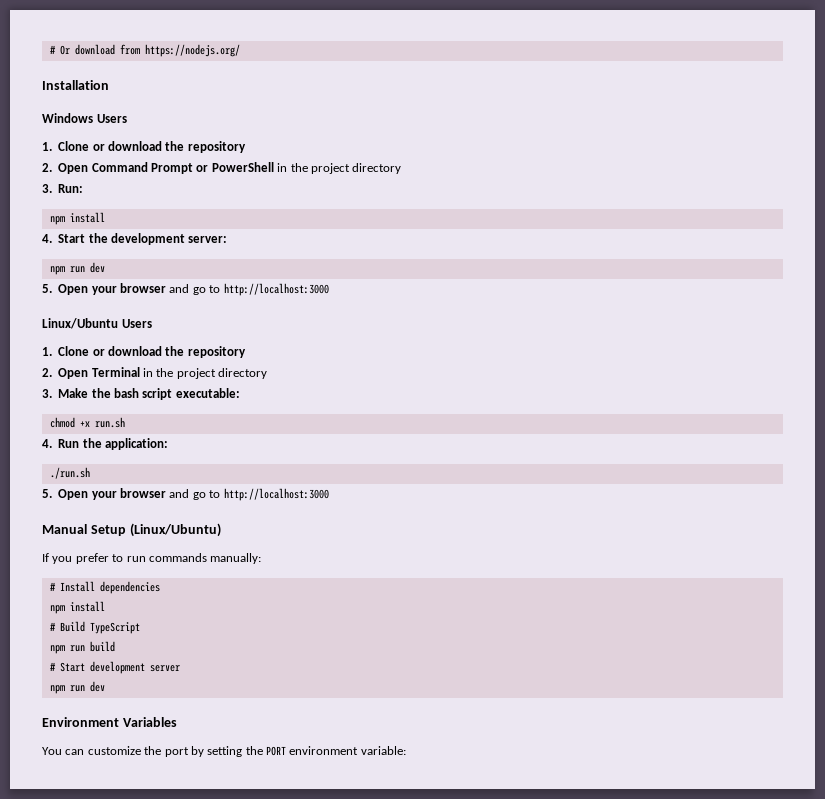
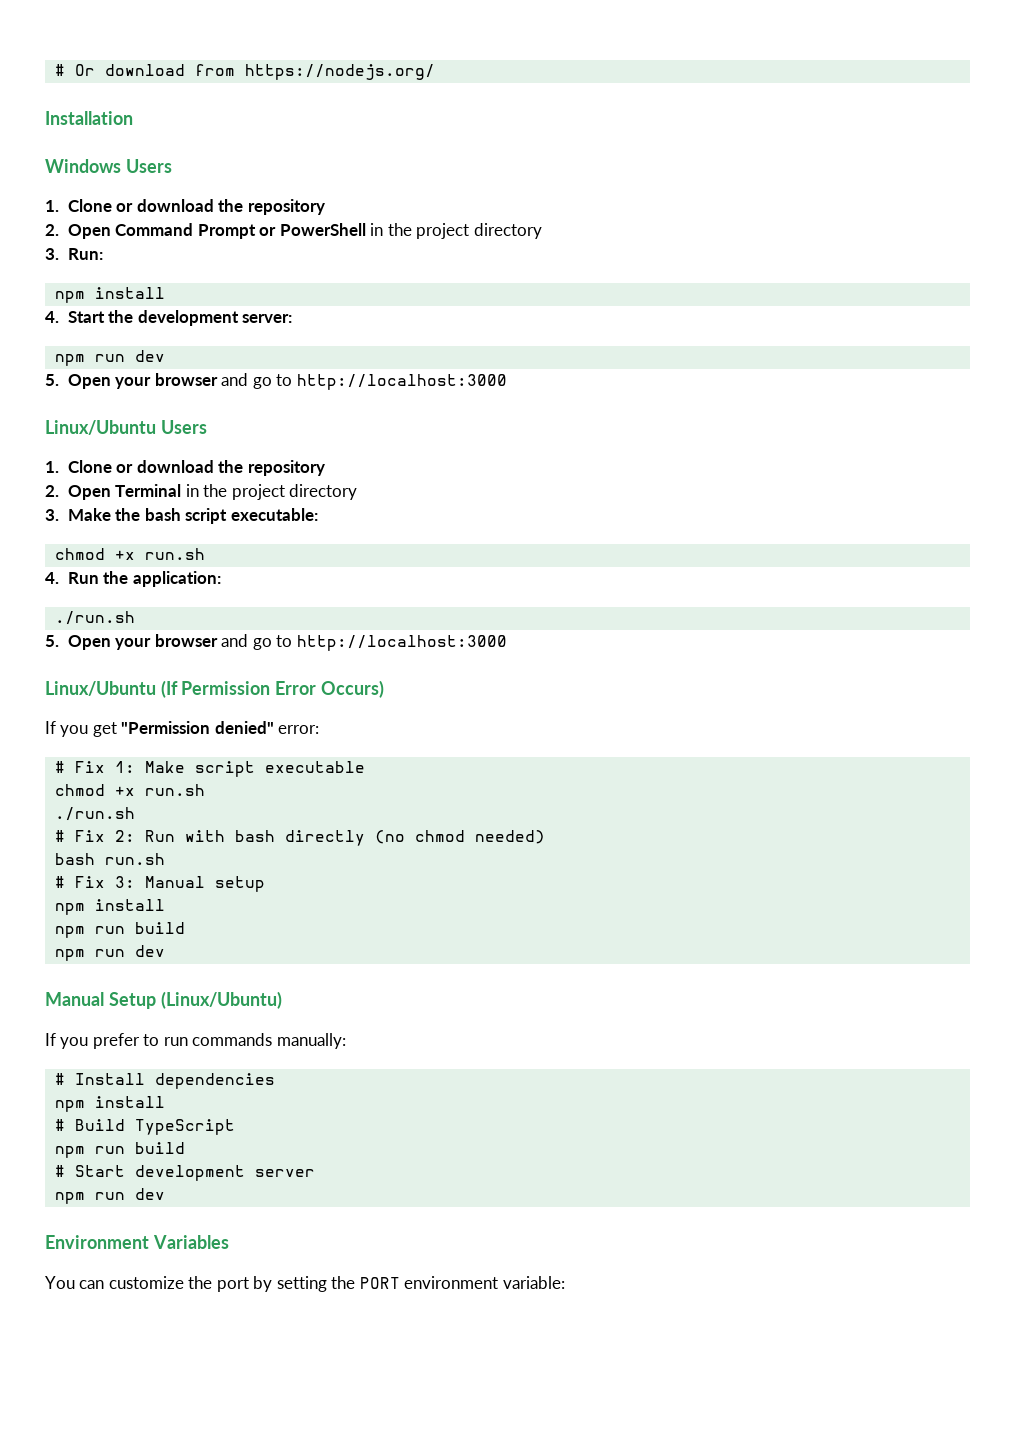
+ Linux/Ubuntu (If Permission Error Occurs)
+ If you get "Permission denied" error:
+ # Fix 1: Make script executable
+ chmod +x run.sh
+ ./run.sh
+ # Fix 2: Run with bash directly (no chmod needed)
+ bash run.sh
+ # Fix 3: Manual setup
+ npm install
+ npm run build
+ npm run dev

